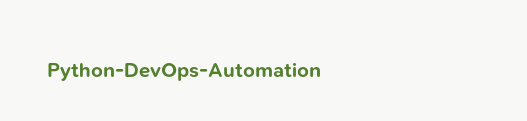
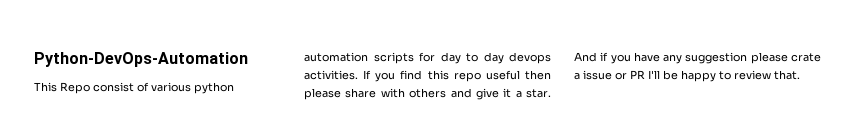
+ This Repo consist of various python automation scripts for day to day devops activities. If you find this repo useful then please share with others and give it a star. And if you have any suggestion please crate a issue or PR I'll be happy to review that.

